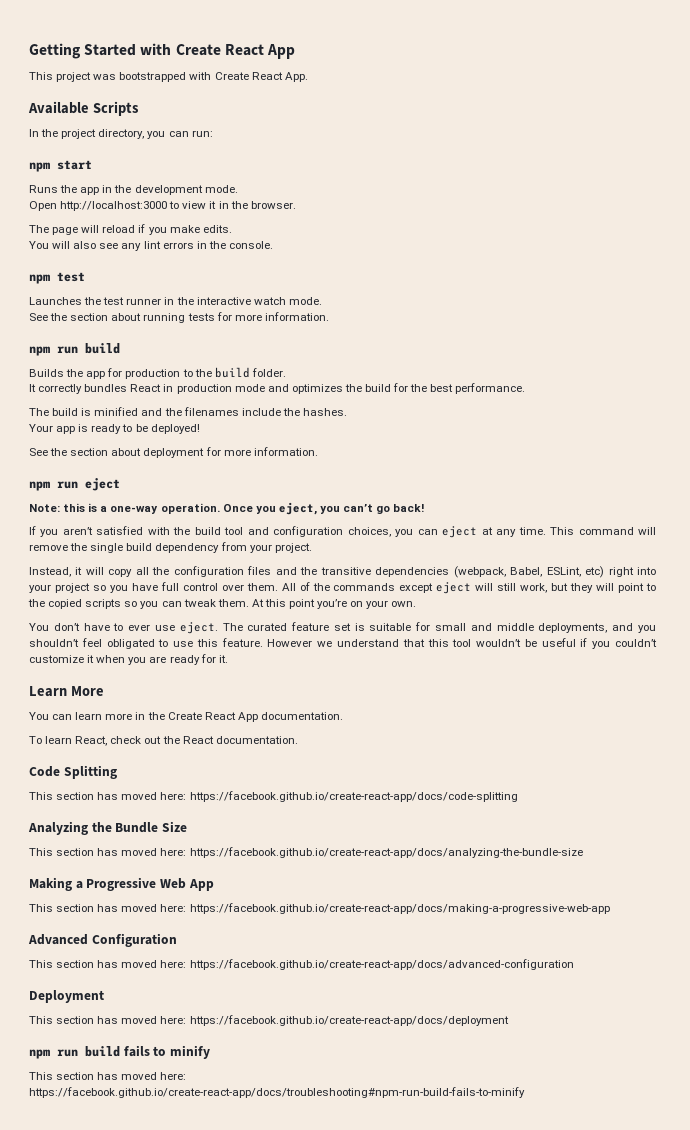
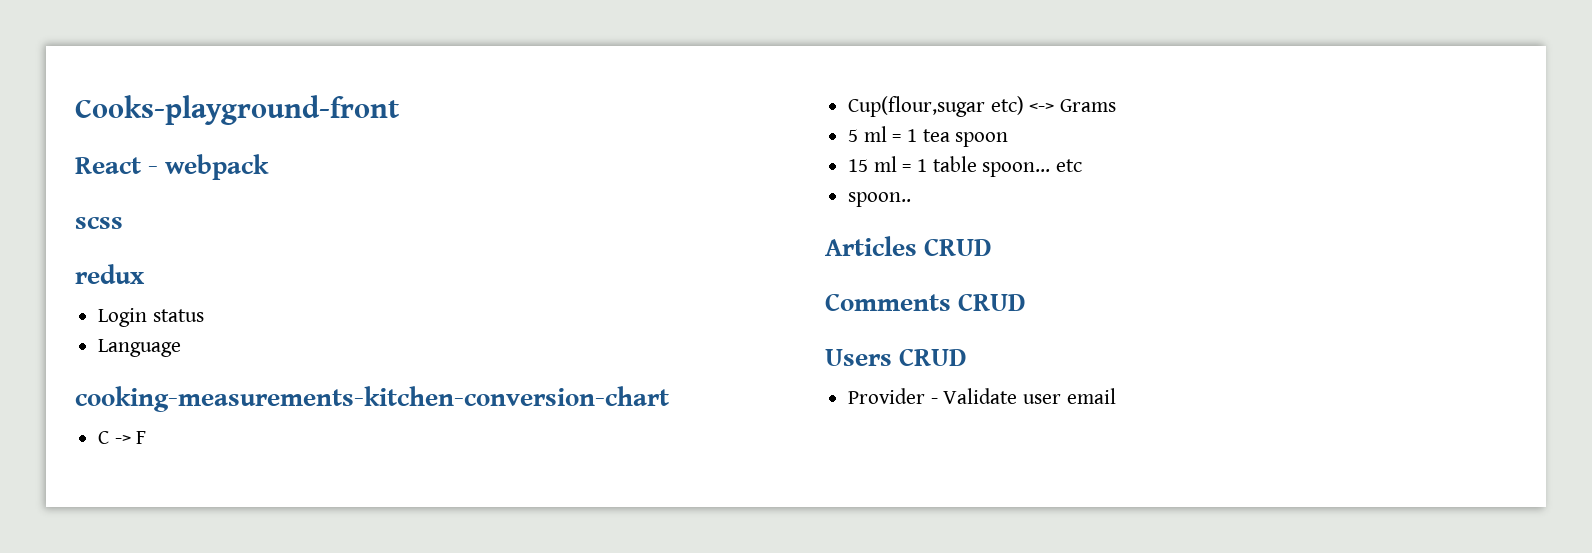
- Getting Started with Create React App
- This project was bootstrapped with Create React App.
- Available Scripts
- In the project directory, you can run:
- npm start
- Runs the app in the development mode.
- Open http://localhost:3000 to view it in the browser.
- The page will reload if you make edits.
- You will also see any lint errors in the console.
- npm test
- Launches the test runner in the interactive watch mode.
- See the section about running tests for more information.
- npm run build
- Builds the app for production to the build folder.
- It correctly bundles React in production mode and optimizes the build for the best performance.
- The build is minified and the filenames include the hashes.
- Your app is ready to be deployed!
- See the section about deployment for more information.
- npm run eject
- Note: this is a one-way operation. Once you eject, you can’t go back!
- If you aren’t satisfied with the build tool and configuration choices, you can eject at any time. This command will remove the single build dependency from your project.
- Instead, it will copy all the configuration files and the transitive dependencies (webpack, Babel, ESLint, etc) right into your project so you have full control over them. All of the commands except eject will still work, but they will point to the copied scripts so you can tweak them. At this point you’re on your own.
- You don’t have to ever use eject. The curated feature set is suitable for small and middle deployments, and you shouldn’t feel obligated to use this feature. However we understand that this tool wouldn’t be useful if you couldn’t customize it when you are ready for it.
- Learn More
- You can learn more in the Create React App documentation.
- To learn React, check out the React documentation.
- Code Splitting
- This section has moved here: https://facebook.github.io/create-react-app/docs/code-splitting
- Analyzing the Bundle Size
- This section has moved here: https://facebook.github.io/create-react-app/docs/analyzing-the-bundle-size
- Making a Progressive Web App
- This section has moved here: https://facebook.github.io/create-react-app/docs/making-a-progressive-web-app
- Advanced Configuration
- This section has moved here: https://facebook.github.io/create-react-app/docs/advanced-configuration
- Deployment
- This section has moved here: https://facebook.github.io/create-react-app/docs/deployment
- npm run build fails to minify
- This section has moved here: https://facebook.github.io/create-react-app/docs/troubleshooting#npm-run-build-fails-to-minify
+ Cooks-playground-front
+ React - webpack
+ scss
+ redux
+ Login status
+ Language
+ cooking-measurements-kitchen-conversion-chart
+ C -> F
+ Cup(flour,sugar etc) <-> Grams
+ 5 ml = 1 tea spoon
+ 15 ml = 1 table spoon... etc
+ spoon..
+ Articles CRUD
+ Comments CRUD
+ Users CRUD
+ Provider - Validate user email

